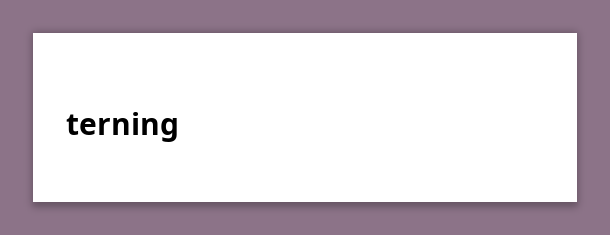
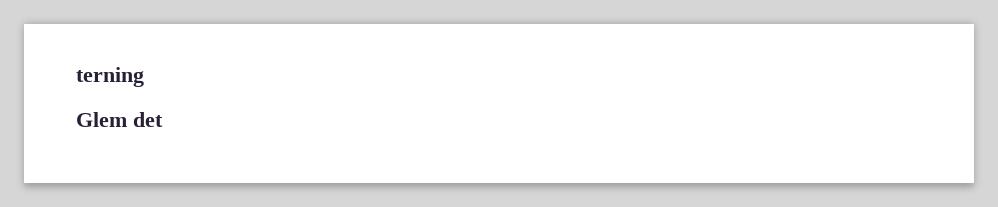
+ Glem det

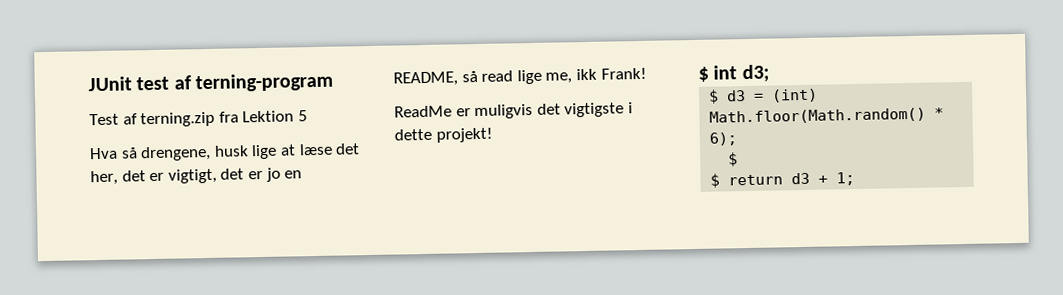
- terning
- Glem det
+ JUnit test af terning-program
+ Test af terning.zip fra Lektion 5
+ Hva så drengene, husk lige at læse det her, det er vigtigt, det er jo en README, så read lige me, ikk Frank!
+ ReadMe er muligvis det vigtigste i dette projekt!
+ $ int d3;
+ $ d3 = (int) Math.floor(Math.random() * 6);
+ $
+ $ return d3 + 1;

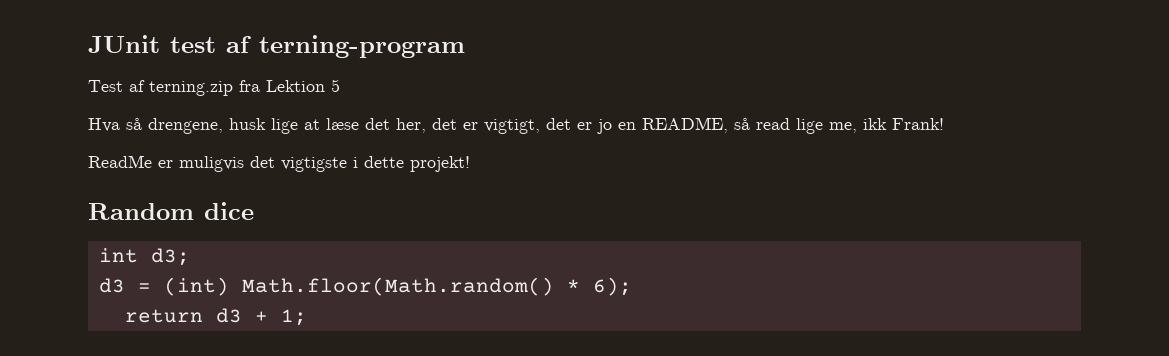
- $ int d3;
+ Random dice
+ int d3;
- $ d3 = (int) Math.floor(Math.random() * 6);
- $
- $ return d3 + 1;
+ d3 = (int) Math.floor(Math.random() * 6);
+ return d3 + 1;

